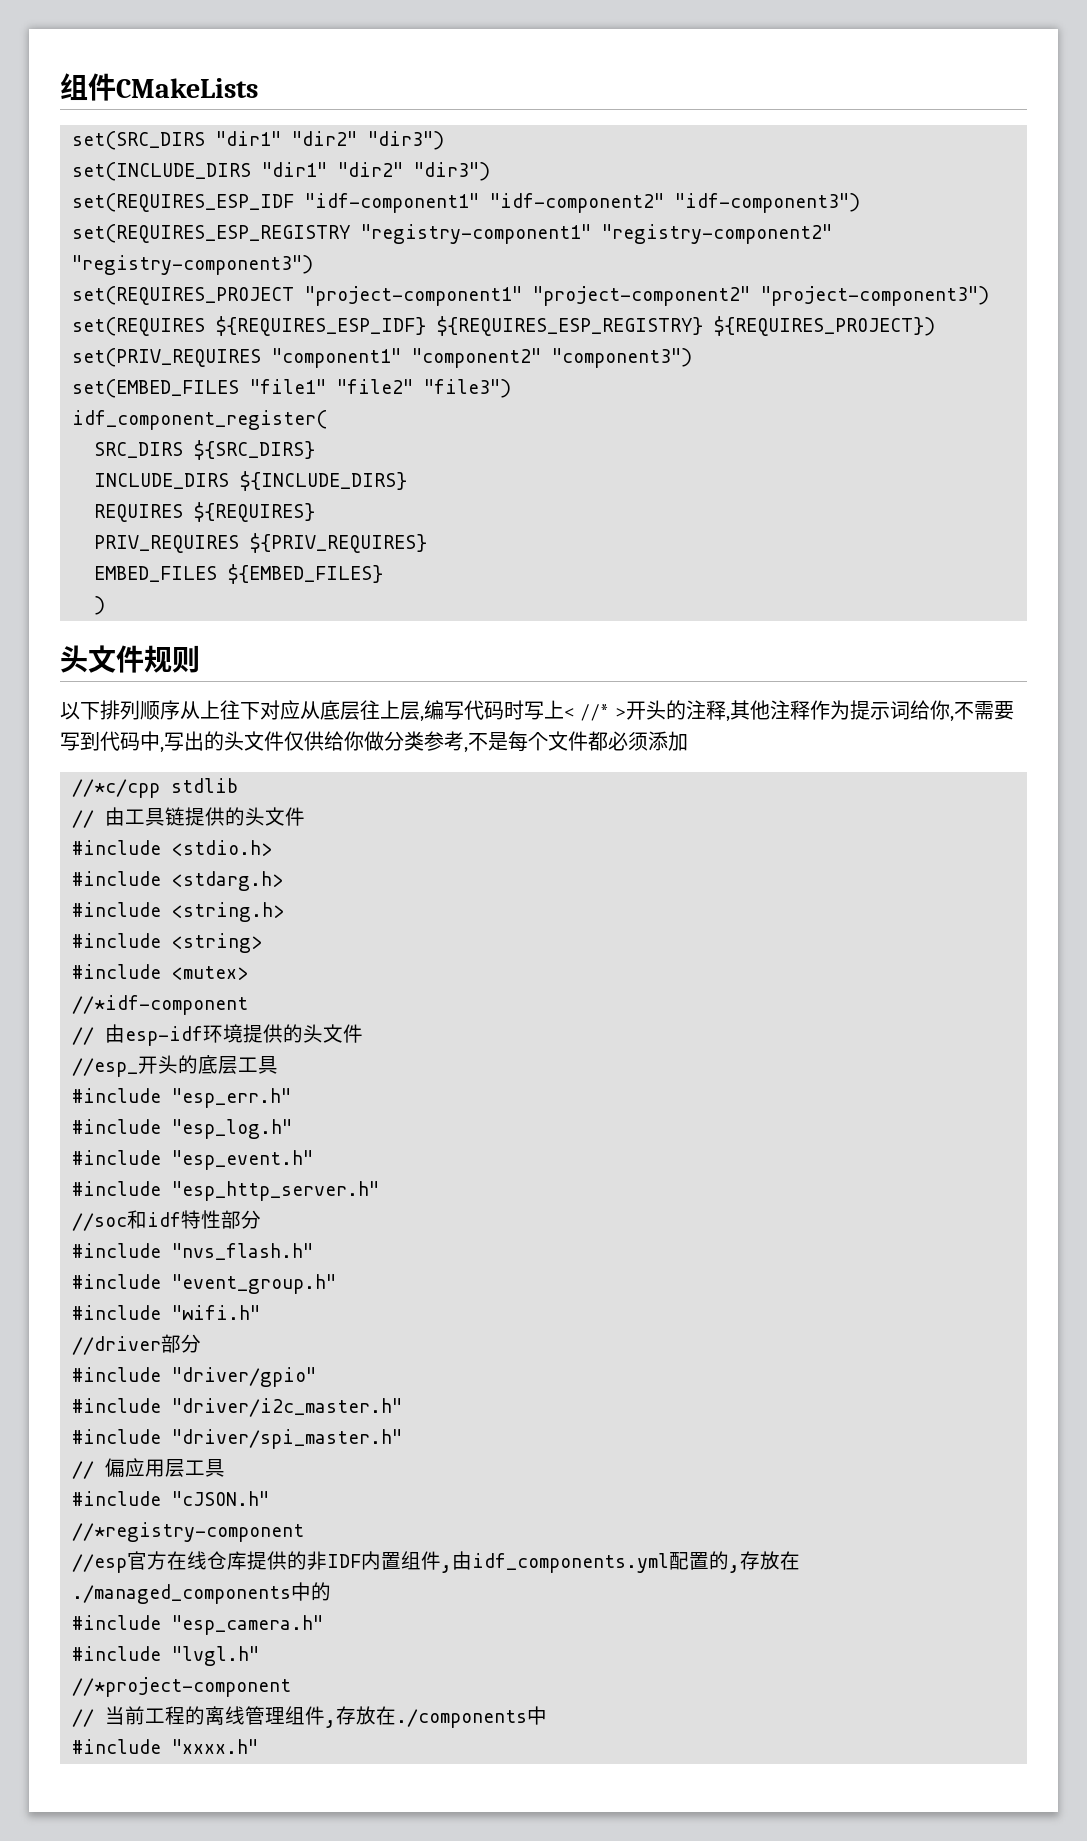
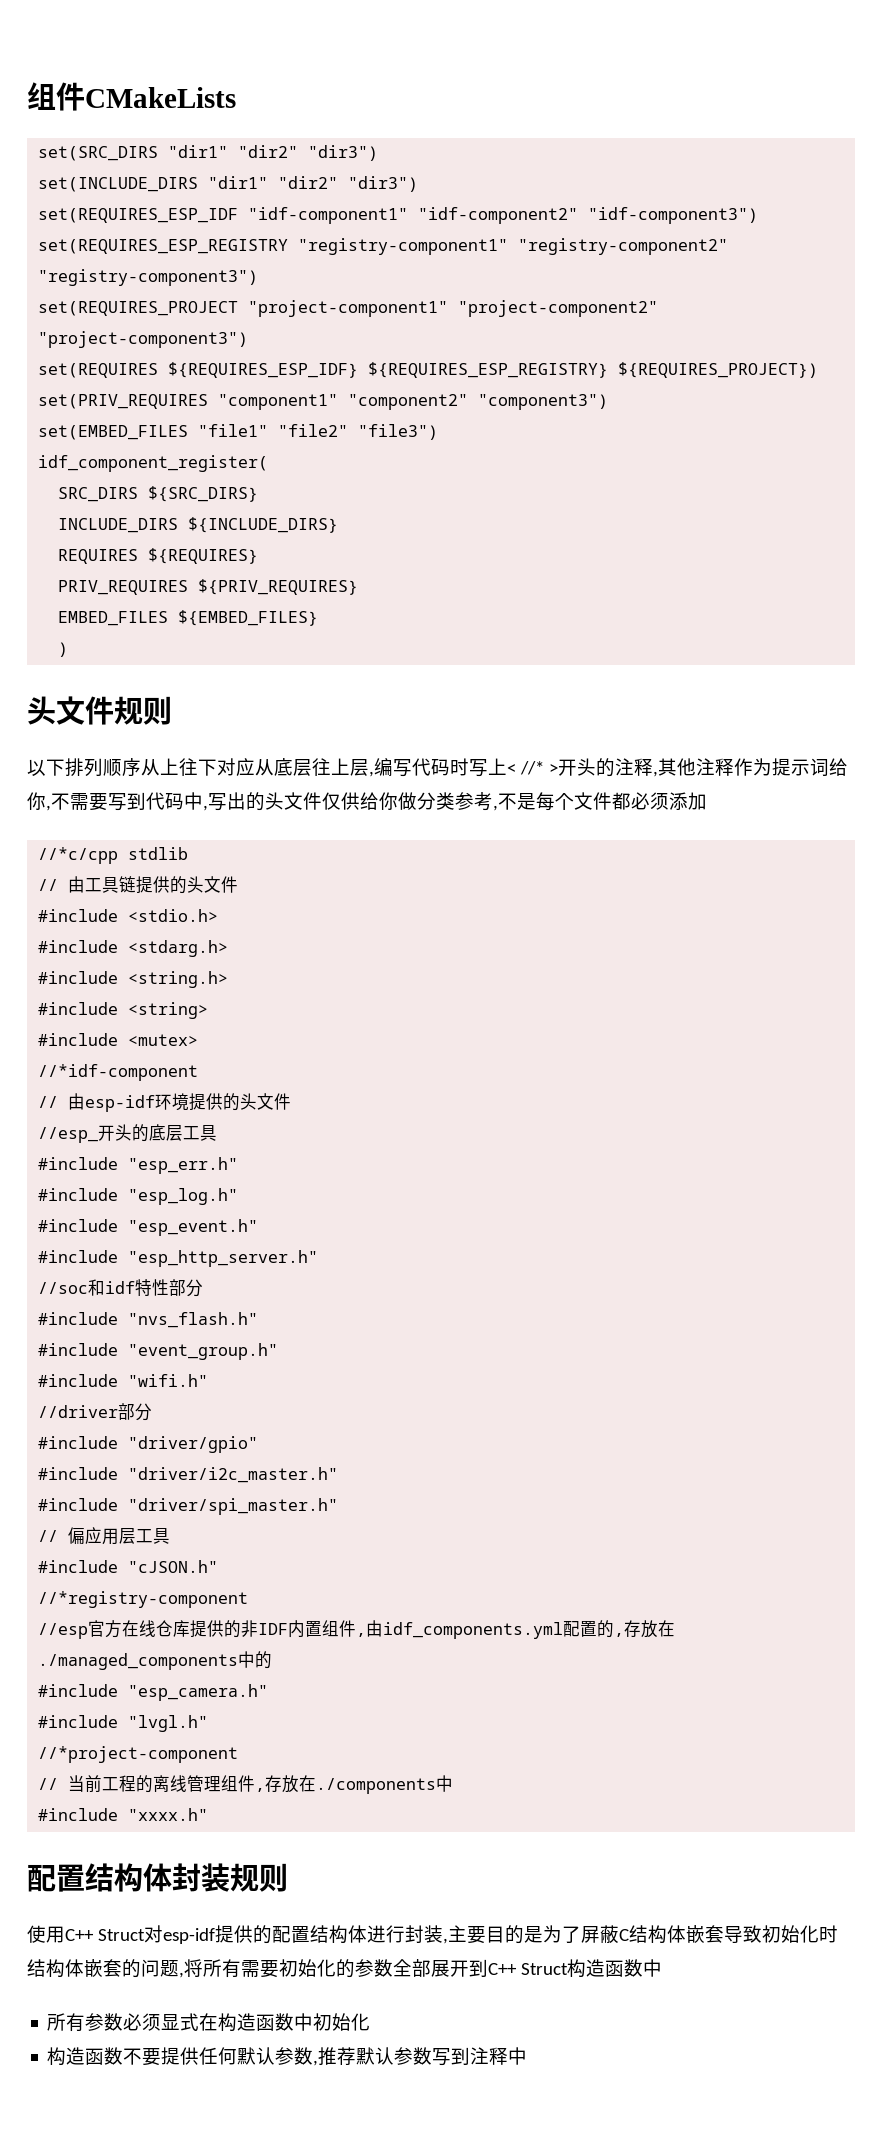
+ 配置结构体封装规则
+ 使用C++ Struct对esp-idf提供的配置结构体进行封装,主要目的是为了屏蔽C结构体嵌套导致初始化时结构体嵌套的问题,将所有需要初始化的参数全部展开到C++ Struct构造函数中
+ 所有参数必须显式在构造函数中初始化
+ 构造函数不要提供任何默认参数,推荐默认参数写到注释中

